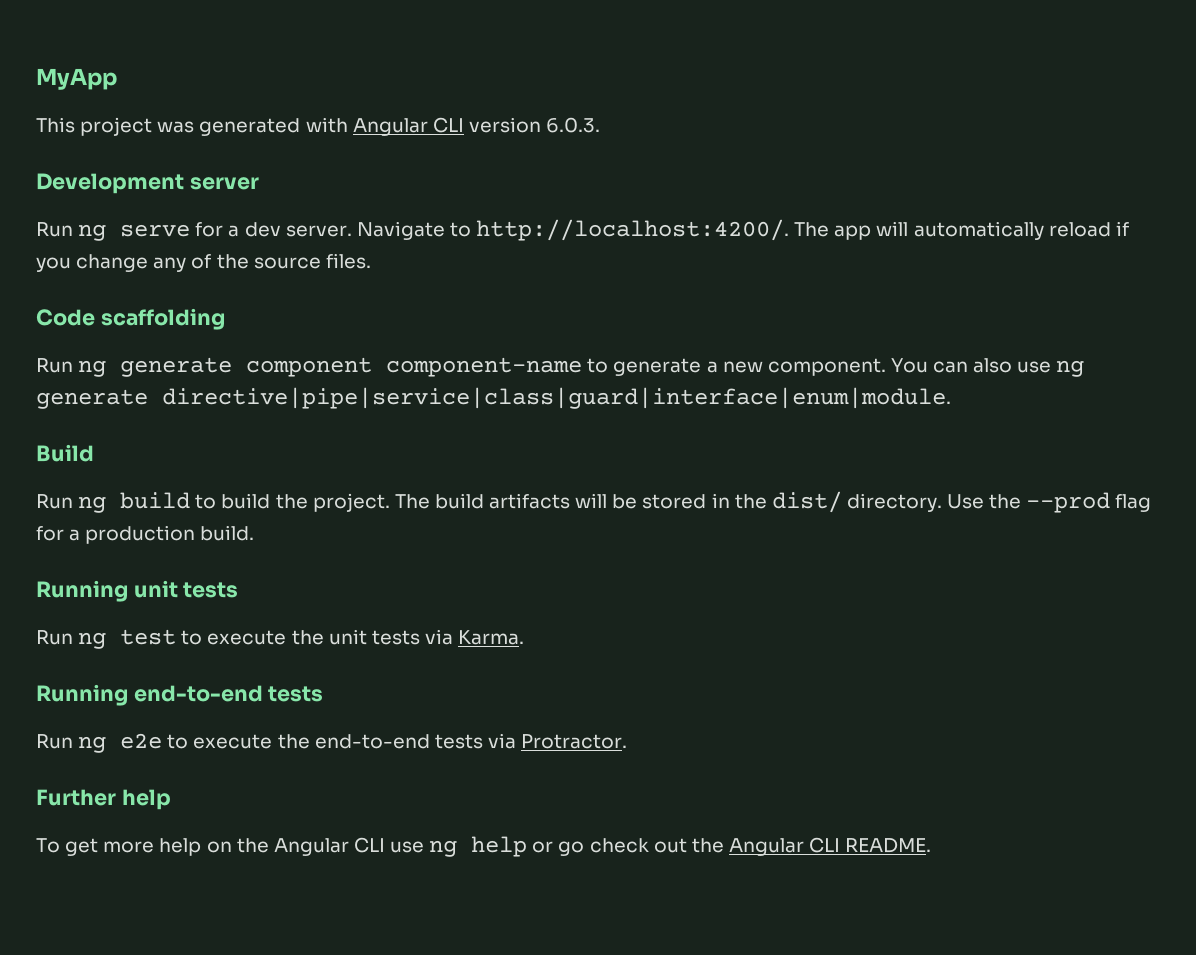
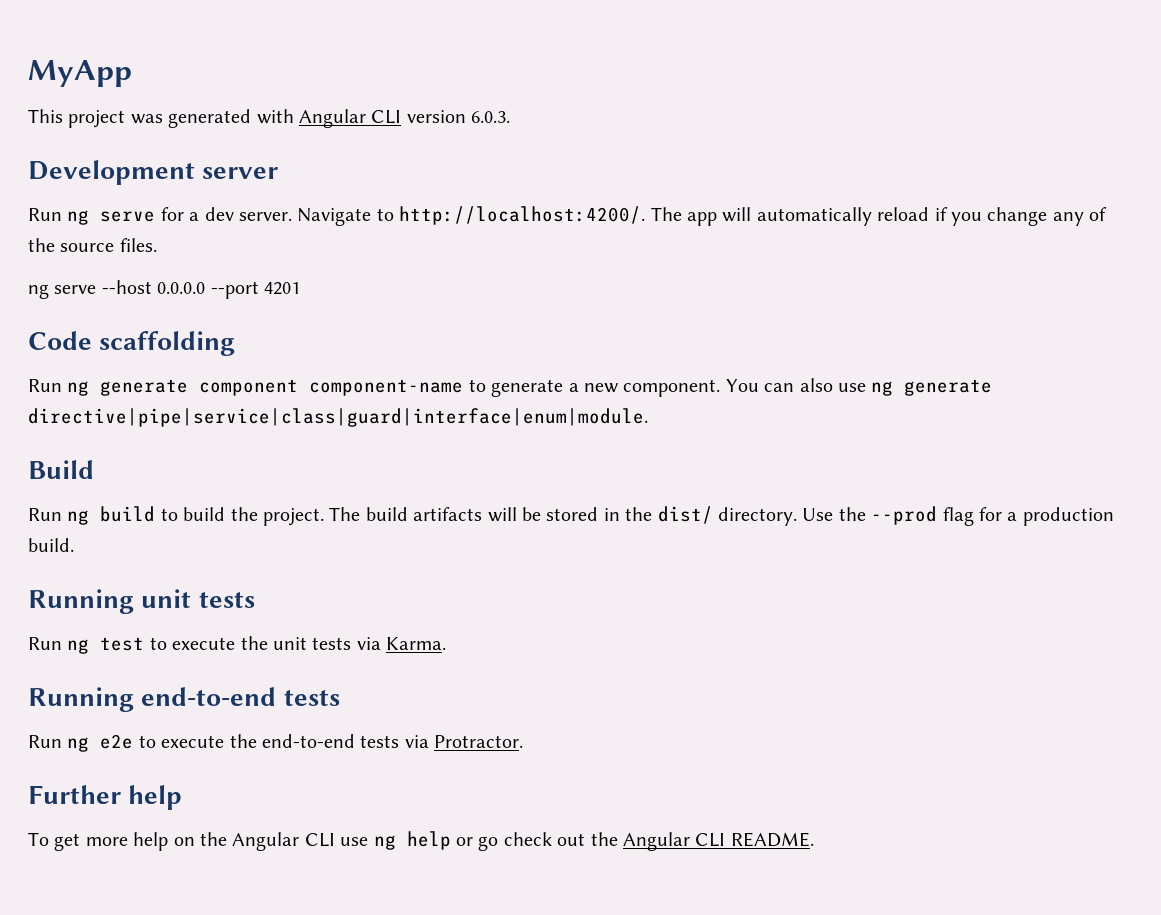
+ ng serve --host 0.0.0.0 --port 4201

